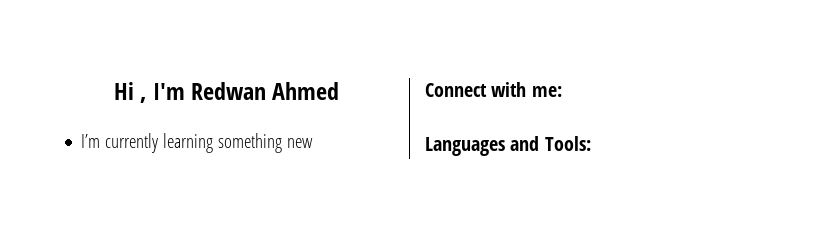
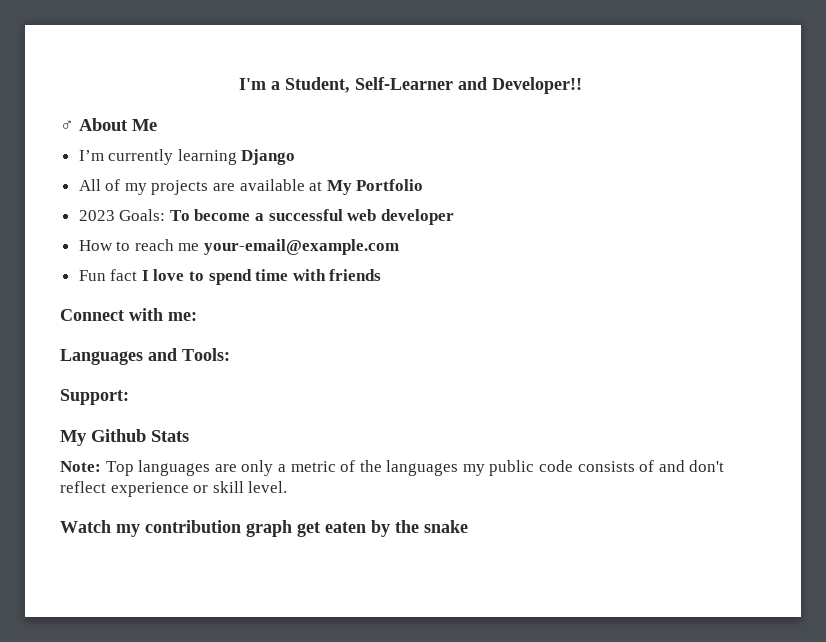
- Hi , I'm Redwan Ahmed
- I’m currently learning something new
+ I'm a Student, Self-Learner and Developer!!
+ ♂ About Me
+ I’m currently learning Django
+ All of my projects are available at My Portfolio
+ 2023 Goals: To become a successful web developer
+ How to reach me your-email@example.com
+ Fun fact I love to spend time with friends
+ Support:
+ My Github Stats
+ Note: Top languages are only a metric of the languages my public code consists of and don't reflect experience or skill level.
+ Watch my contribution graph get eaten by the snake

